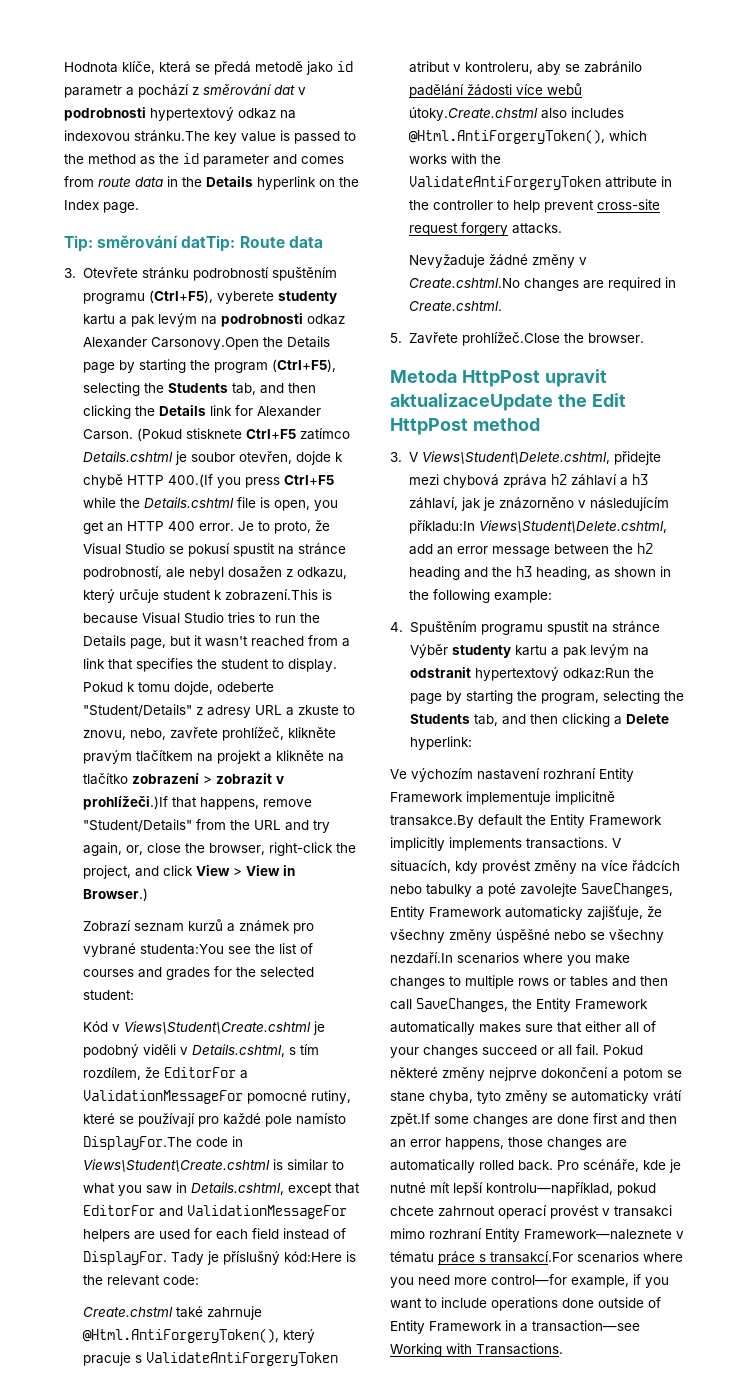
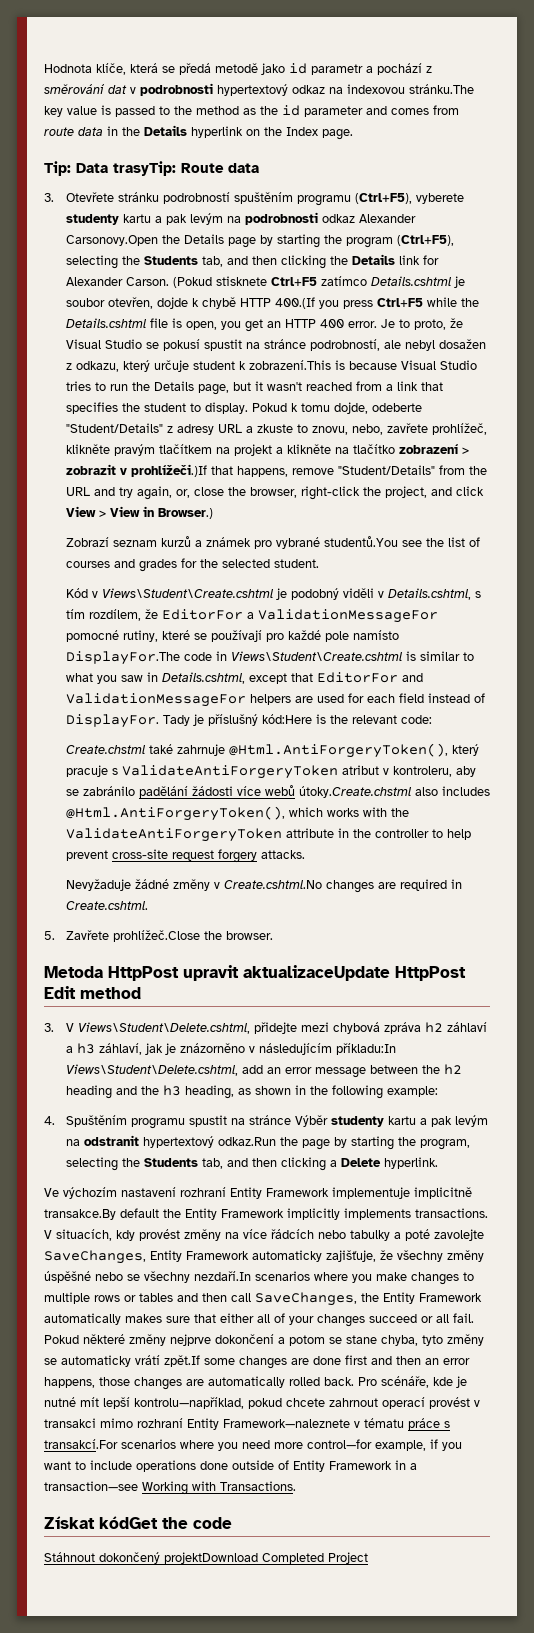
- Tip: směrování datTip: Route data
+ Tip: Data trasyTip: Route data
- Zobrazí seznam kurzů a známek pro vybrané studenta:You see the list of courses and grades for the selected student:
+ Zobrazí seznam kurzů a známek pro vybrané studentů.You see the list of courses and grades for the selected student.
- Metoda HttpPost upravit aktualizaceUpdate the Edit HttpPost method
+ Metoda HttpPost upravit aktualizaceUpdate HttpPost Edit method
- 4. Spuštěním programu spustit na stránce Výběr studenty kartu a pak levým na odstranit hypertextový odkaz:Run the page by starting the program, selecting the Students tab, and then clicking a Delete hyperlink:
+ 4. Spuštěním programu spustit na stránce Výběr studenty kartu a pak levým na odstranit hypertextový odkaz.Run the page by starting the program, selecting the Students tab, and then clicking a Delete hyperlink.
+ Získat kódGet the code
+ Stáhnout dokončený projektDownload Completed Project

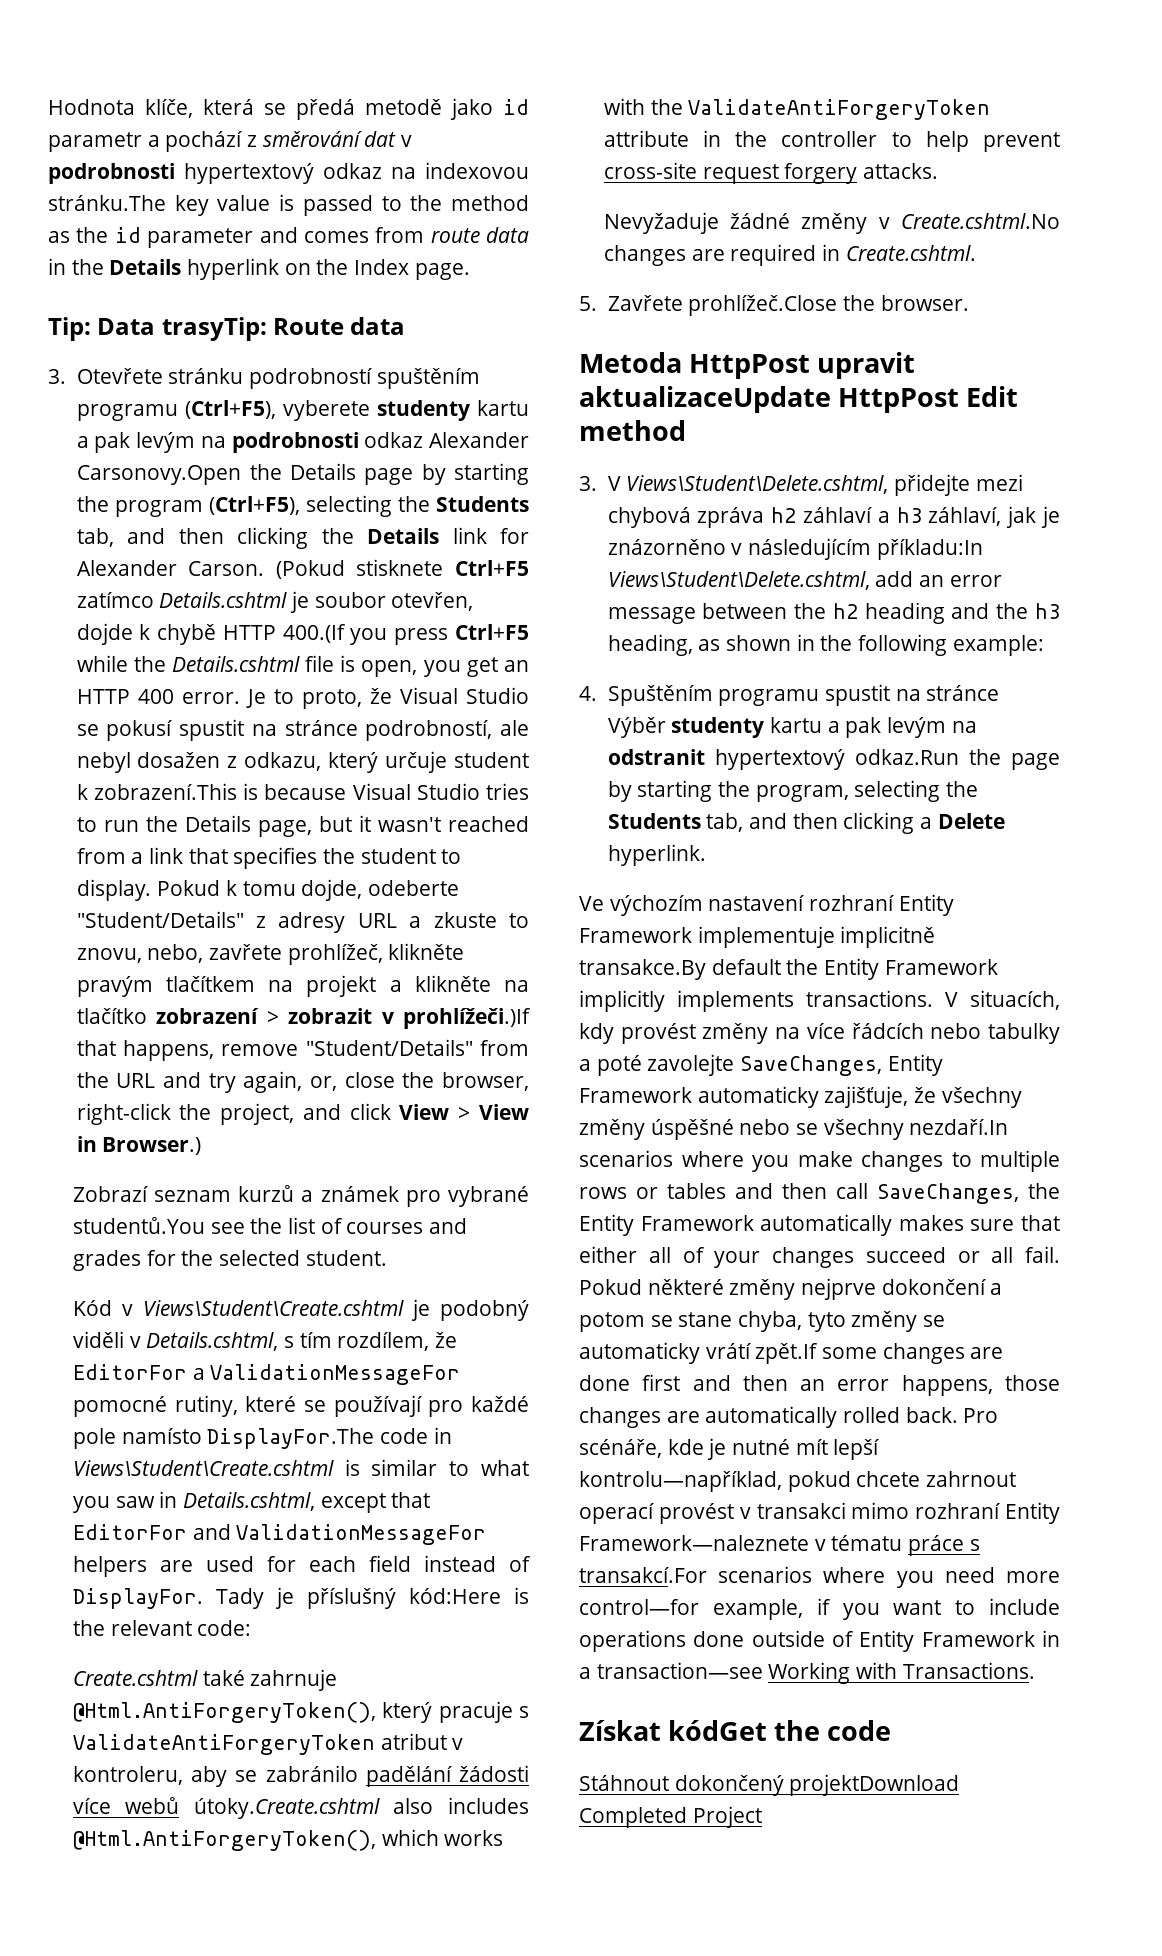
- Create.chstml také zahrnuje @Html.AntiForgeryToken(), který pracuje s ValidateAntiForgeryToken atribut v kontroleru, aby se zabránilo padělání žádosti více webů útoky.Create.chstml also includes @Html.AntiForgeryToken(), which works with the ValidateAntiForgeryToken attribute in the controller to help prevent cross-site request forgery attacks.
+ Create.cshtml také zahrnuje @Html.AntiForgeryToken(), který pracuje s ValidateAntiForgeryToken atribut v kontroleru, aby se zabránilo padělání žádosti více webů útoky.Create.cshtml also includes @Html.AntiForgeryToken(), which works with the ValidateAntiForgeryToken attribute in the controller to help prevent cross-site request forgery attacks.

